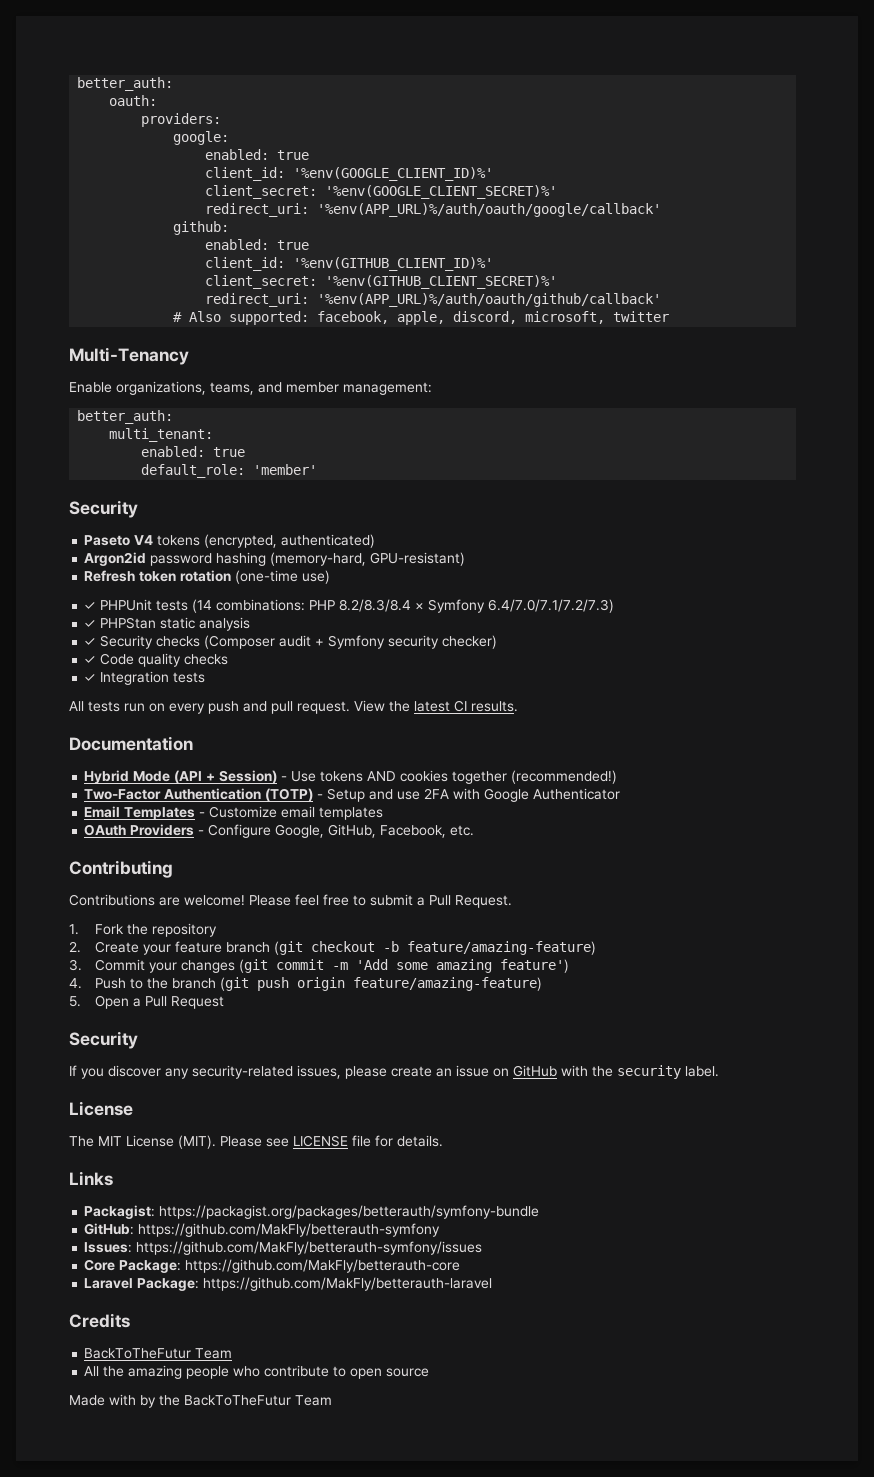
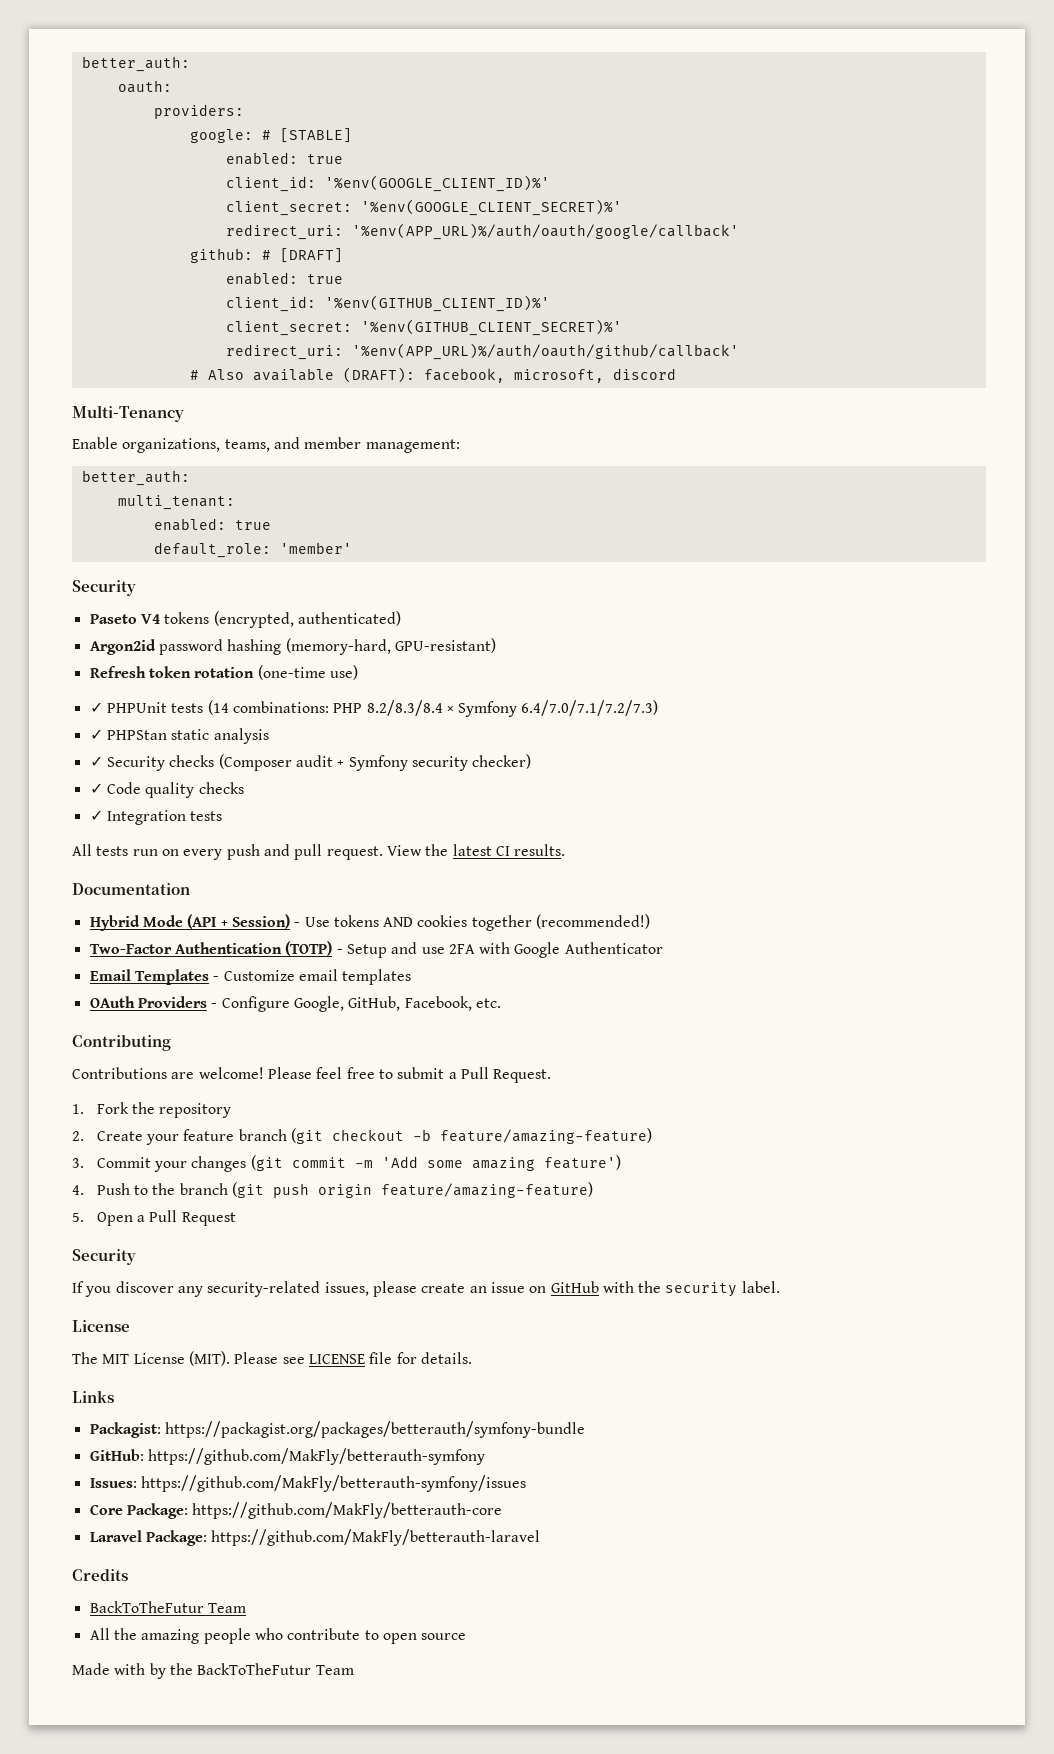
- google:
+ google: # [STABLE]
- github:
+ github: # [DRAFT]
- # Also supported: facebook, apple, discord, microsoft, twitter
+ # Also available (DRAFT): facebook, microsoft, discord

